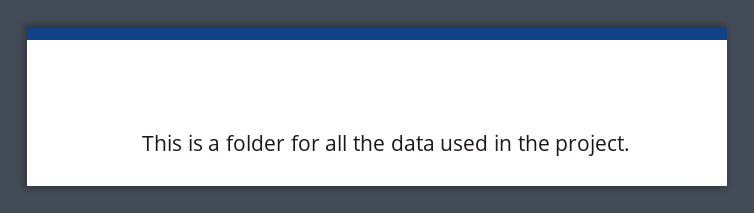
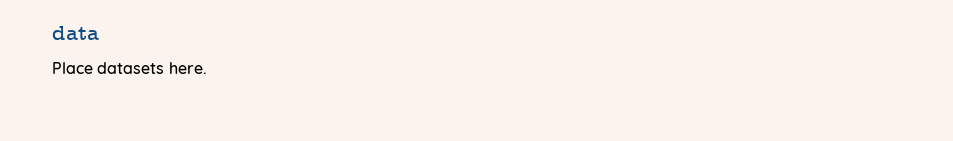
- This is a folder for all the data used in the project.
+ data
+ Place datasets here.

